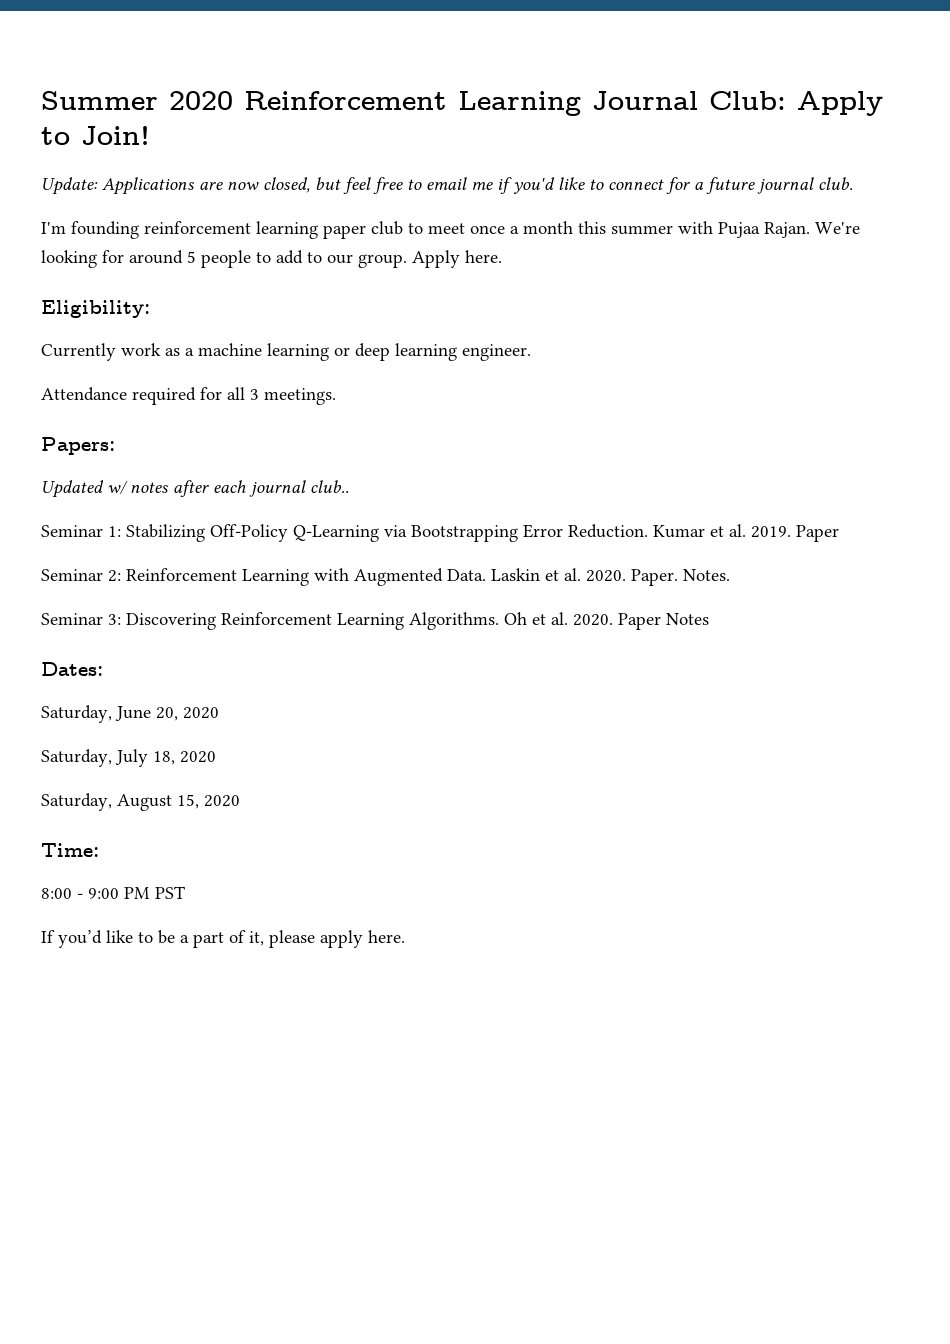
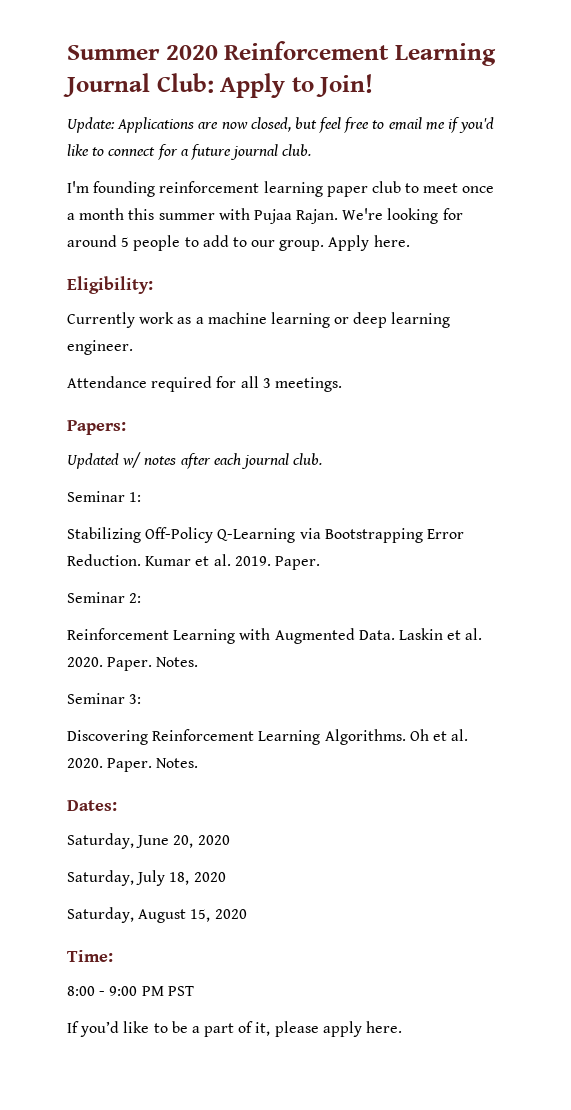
- Updated w/ notes after each journal club..
+ Updated w/ notes after each journal club.
- Seminar 1: Stabilizing Off-Policy Q-Learning via Bootstrapping Error Reduction.
+ Seminar 1:
+ Stabilizing Off-Policy Q-Learning via Bootstrapping Error Reduction.
- Kumar et al. 2019. Paper
+ Kumar et al. 2019. Paper.
- Seminar 2: Reinforcement Learning with Augmented Data.
+ Seminar 2:
+ Reinforcement Learning with Augmented Data.
- Seminar 3: Discovering Reinforcement Learning Algorithms.
+ Seminar 3:
+ Discovering Reinforcement Learning Algorithms.
- Oh et al. 2020. Paper Notes
+ Oh et al. 2020. Paper. Notes.

